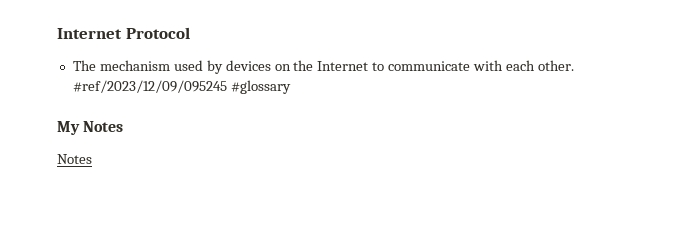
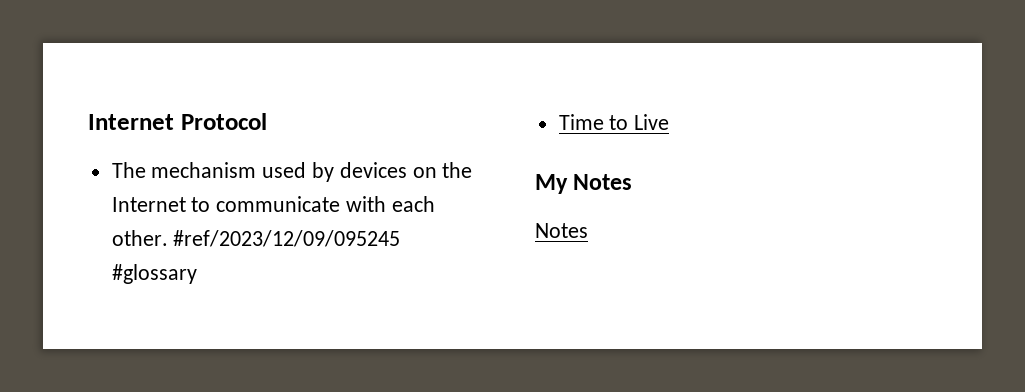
+ Time to Live

